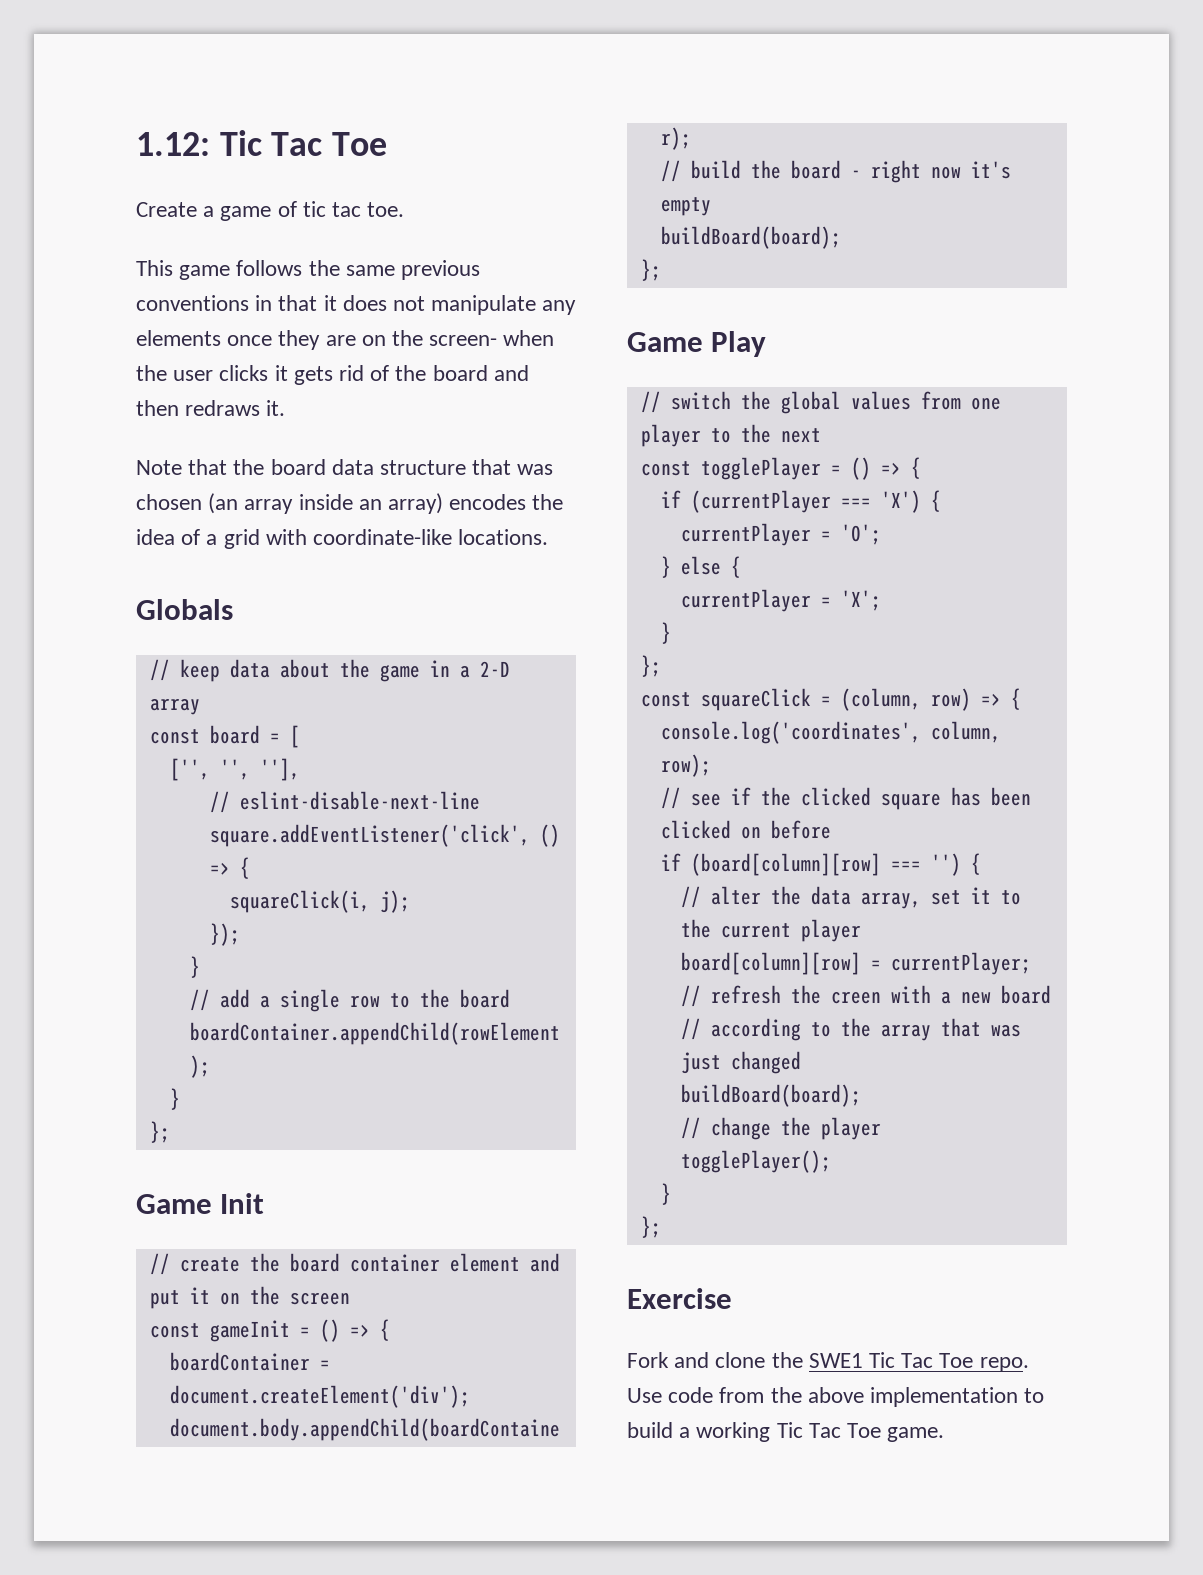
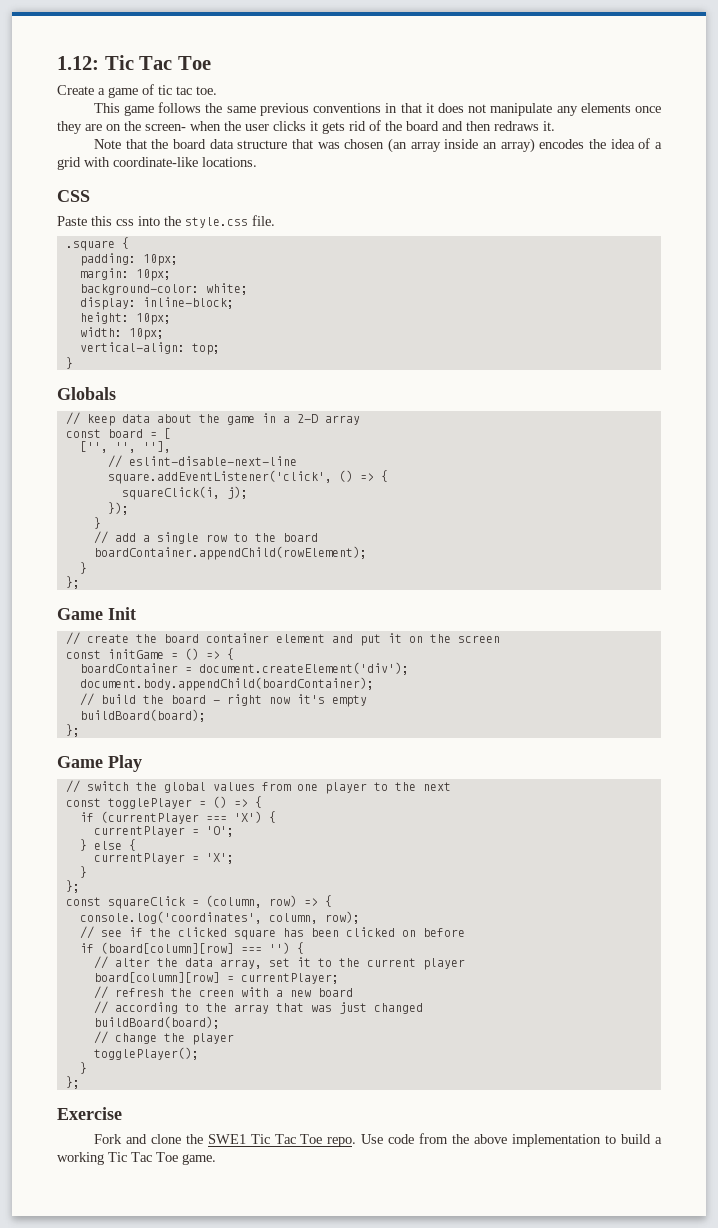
+ CSS
+ Paste this css into the style.css file.
+ .square {
+ padding: 10px;
+ margin: 10px;
+ background-color: white;
+ display: inline-block;
+ height: 10px;
+ width: 10px;
+ vertical-align: top;
+ }
- const gameInit = () => {
+ const initGame = () => {

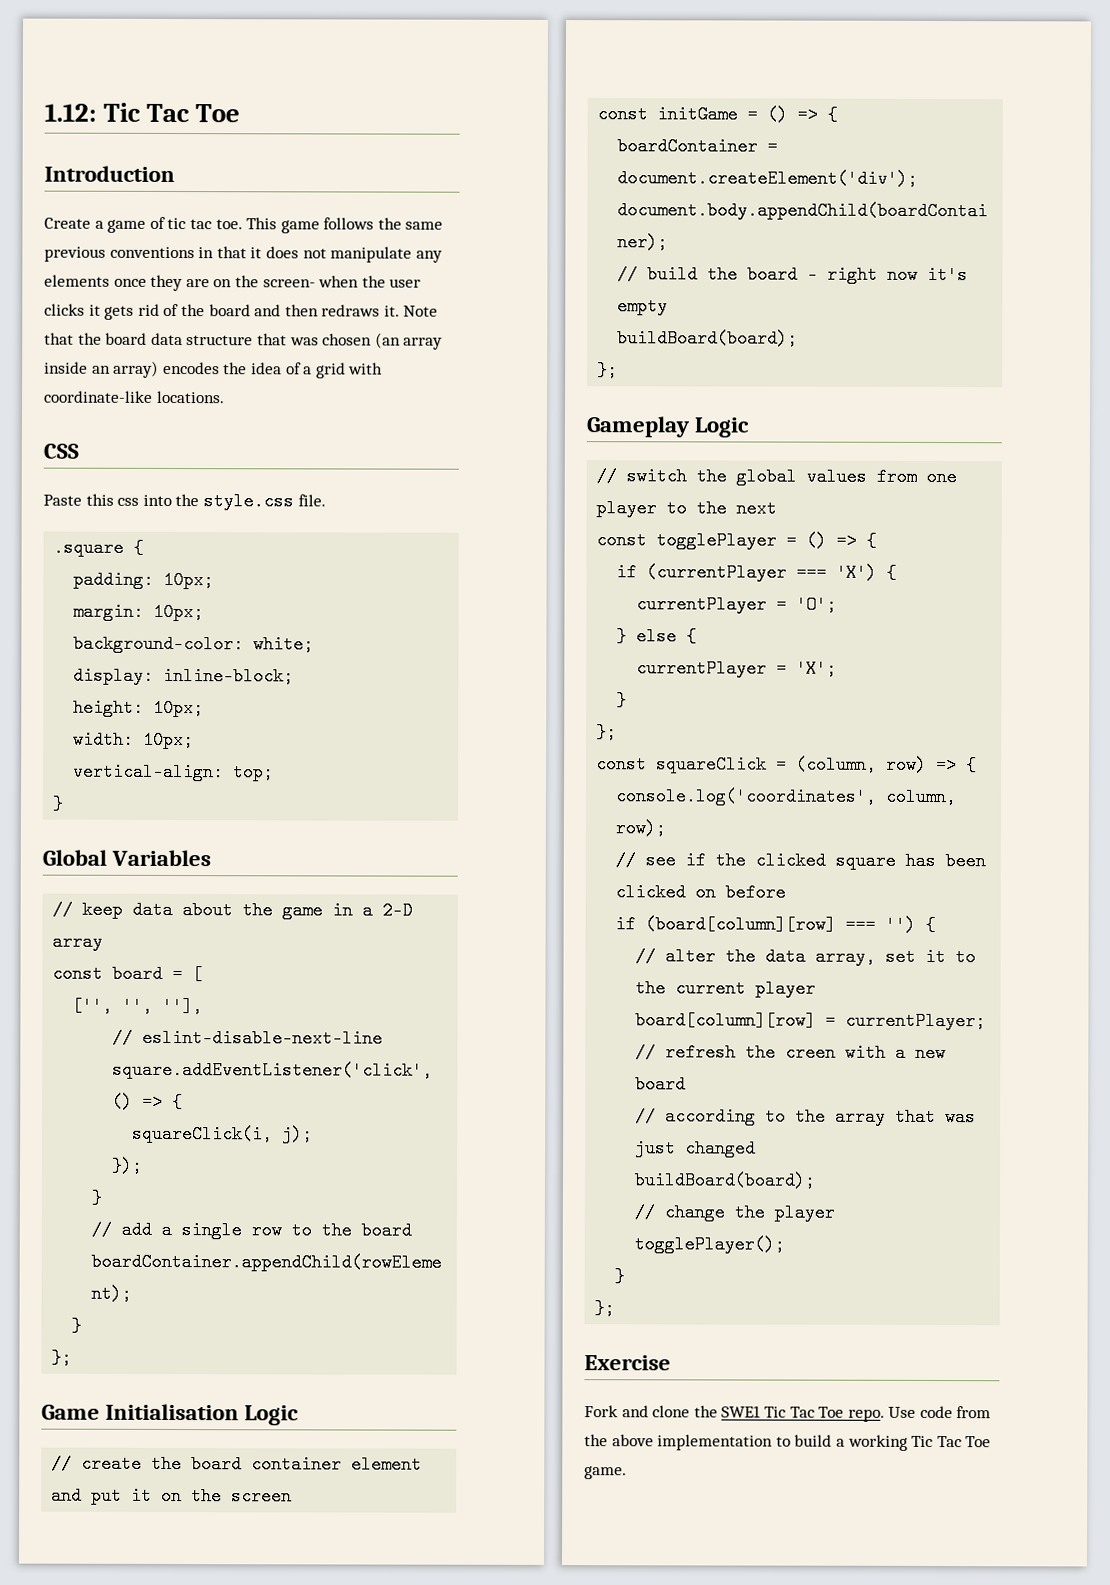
+ Introduction
- Create a game of tic tac toe.
- This game follows the same previous conventions in that it does not manipulate any elements once they are on the screen- when the user clicks it gets rid of the board and then redraws it.
- Note that the board data structure that was chosen (an array inside an array) encodes the idea of a grid with coordinate-like locations.
+ Create a game of tic tac toe. This game follows the same previous conventions in that it does not manipulate any elements once they are on the screen- when the user clicks it gets rid of the board and then redraws it. Note that the board data structure that was chosen (an array inside an array) encodes the idea of a grid with coordinate-like locations.
- Globals
+ Global Variables
- Game Init
+ Game Initialisation Logic
- Game Play
+ Gameplay Logic

